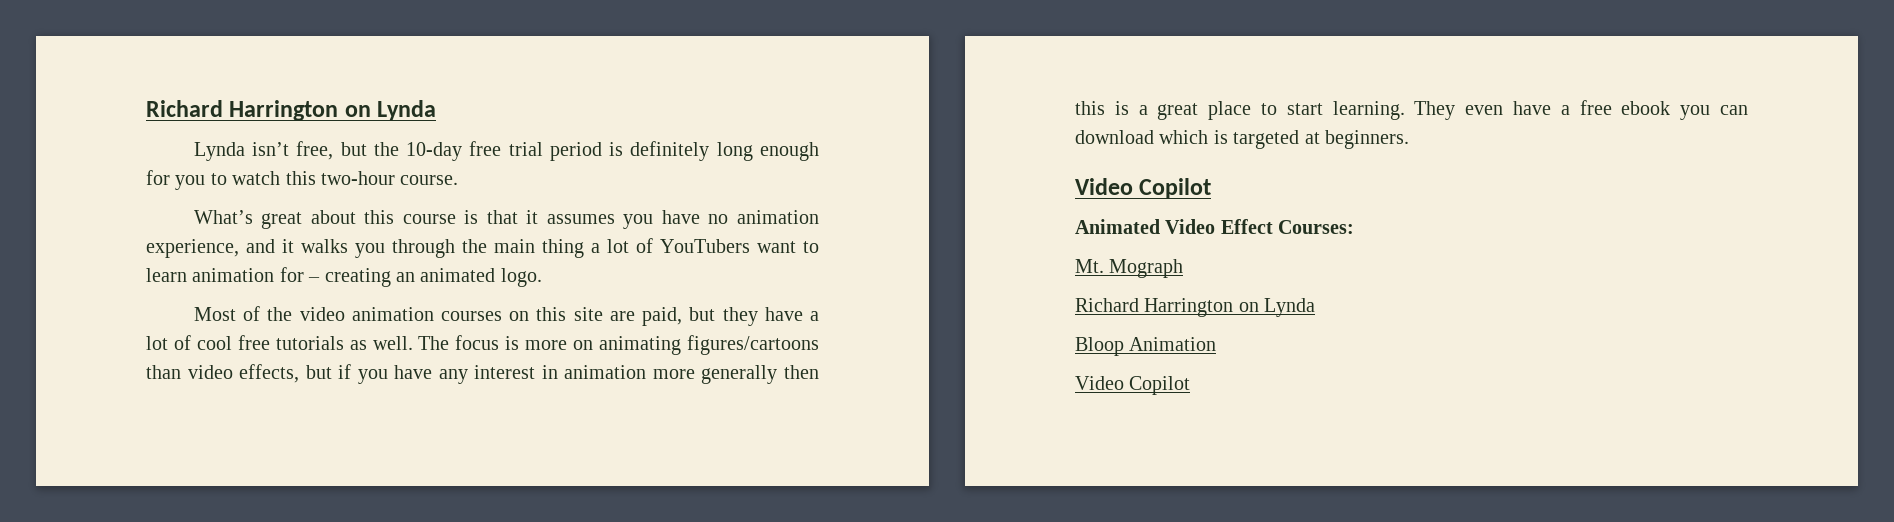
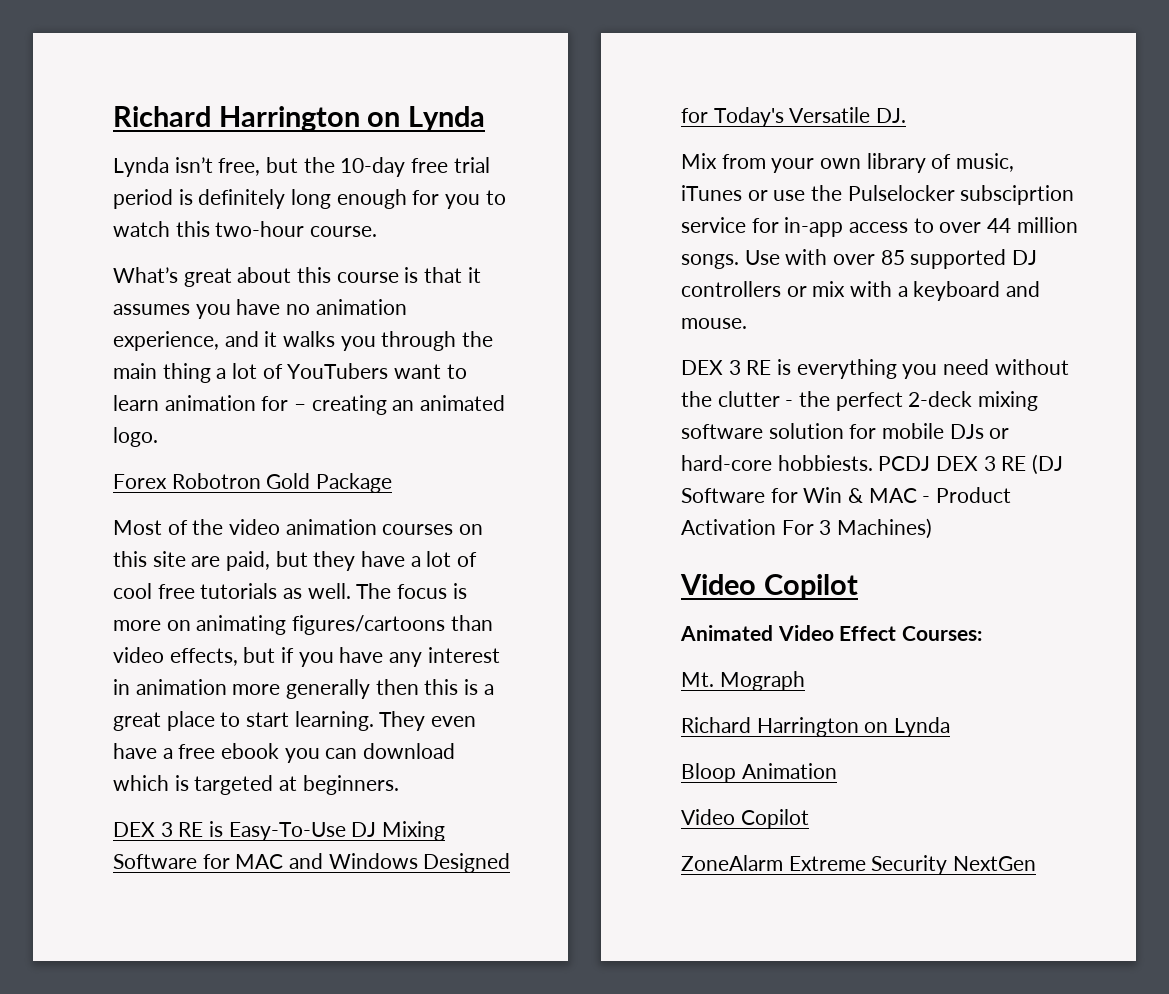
+ Forex Robotron Gold Package
+ DEX 3 RE is Easy-To-Use DJ Mixing Software for MAC and Windows Designed for Today's Versatile DJ.
+ Mix from your own library of music, iTunes or use the Pulselocker subsciprtion service for in-app access to over 44 million songs. Use with over 85 supported DJ controllers or mix with a keyboard and mouse.
+ DEX 3 RE is everything you need without the clutter - the perfect 2-deck mixing software solution for mobile DJs or hard-core hobbiests. PCDJ DEX 3 RE (DJ Software for Win & MAC - Product Activation For 3 Machines)
+ ZoneAlarm Extreme Security NextGen

